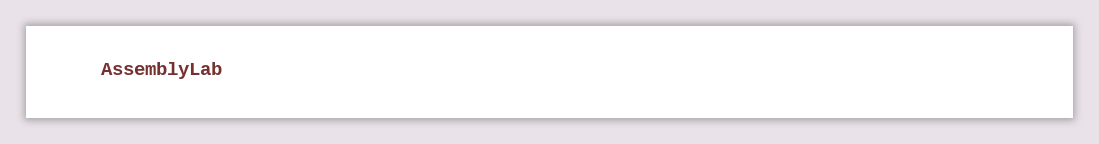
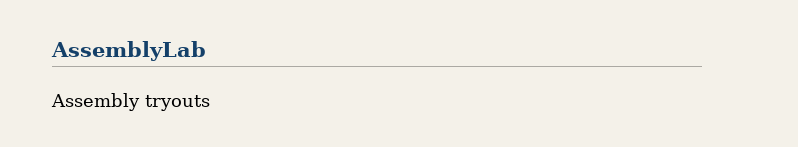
+ Assembly tryouts

